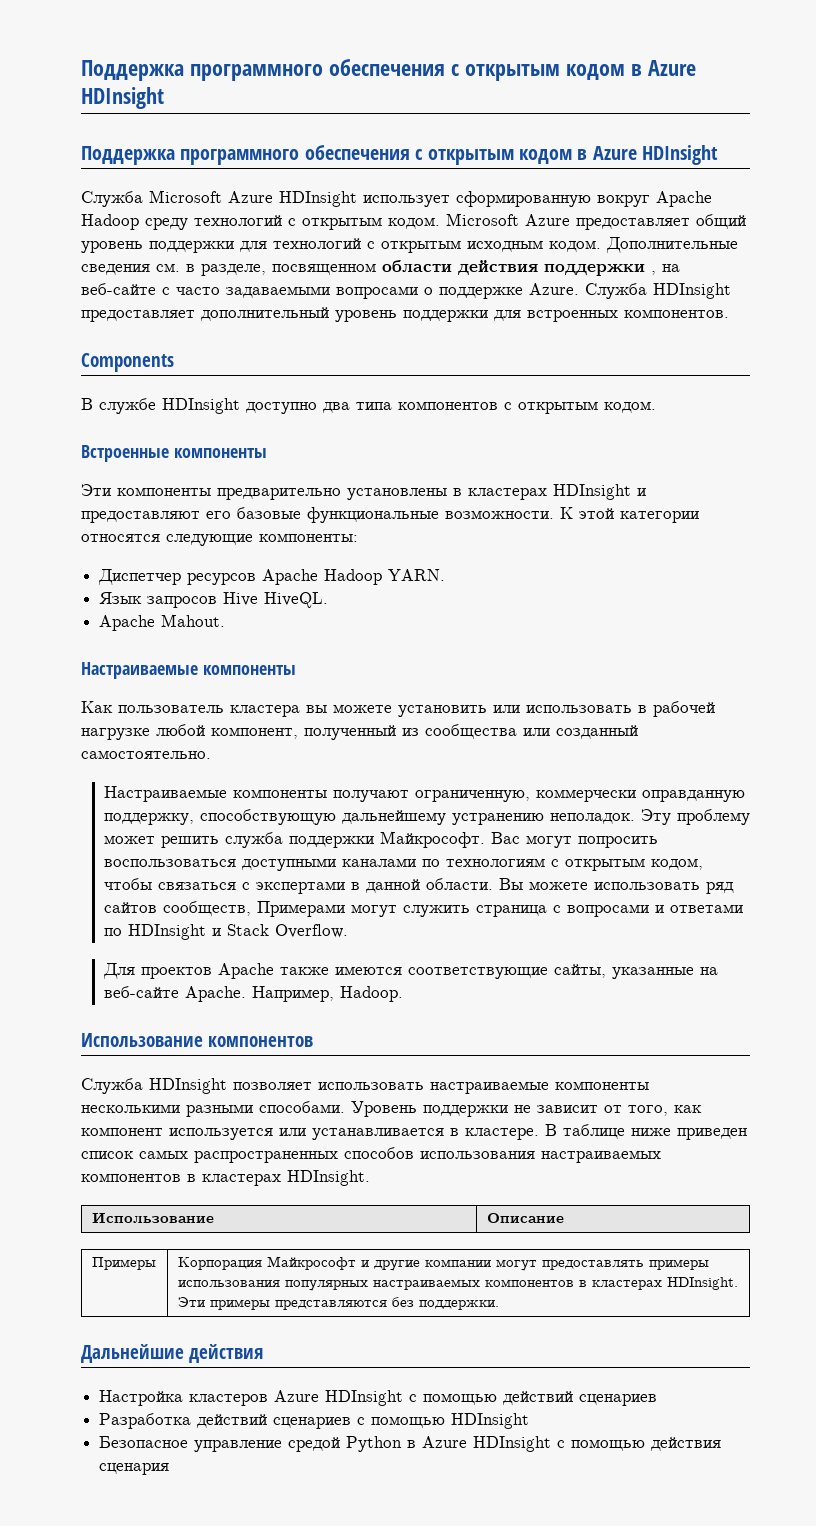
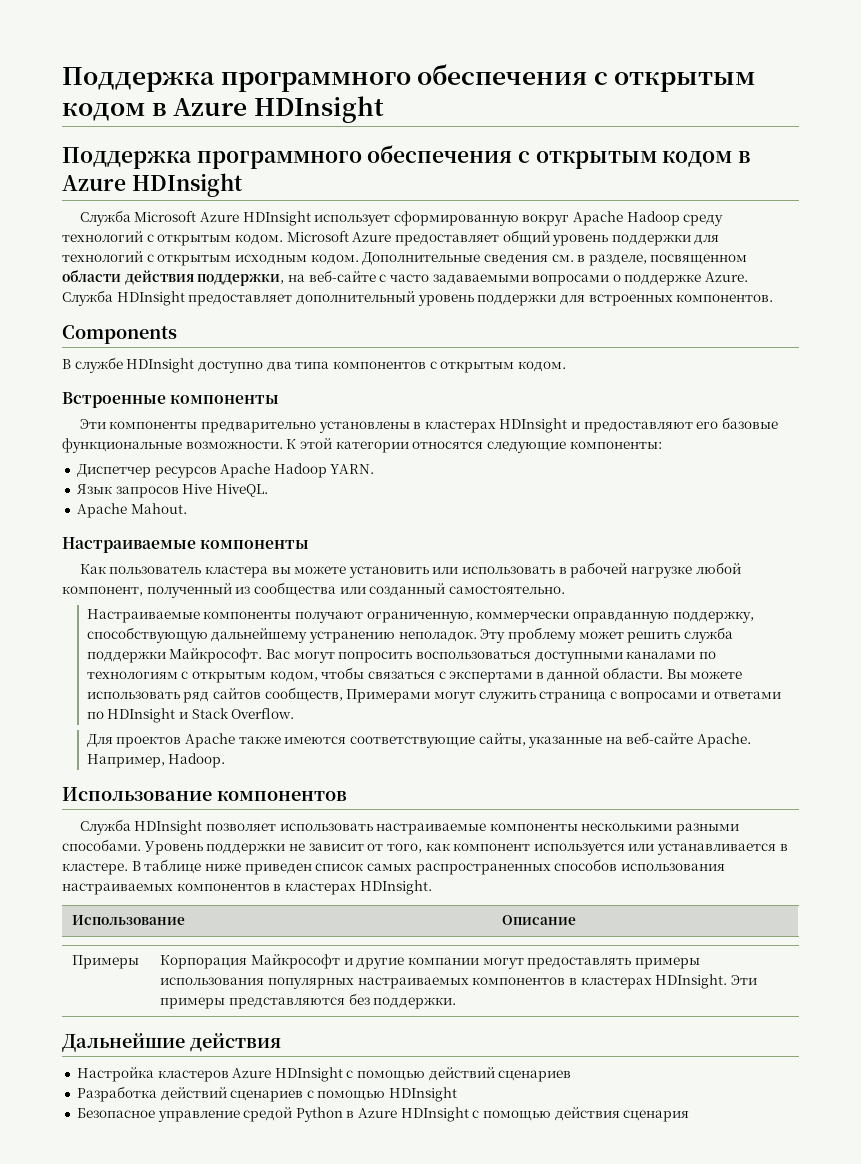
- Дополнительные сведения см. в разделе, посвященном области действия поддержки , на веб-сайте с часто задаваемыми вопросами о поддержке Azure.
+ Дополнительные сведения см. в разделе, посвященном области действия поддержки, на веб-сайте с часто задаваемыми вопросами о поддержке Azure.

